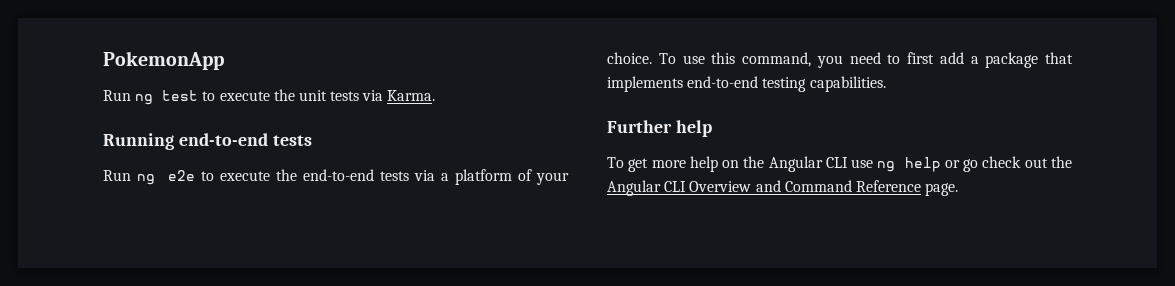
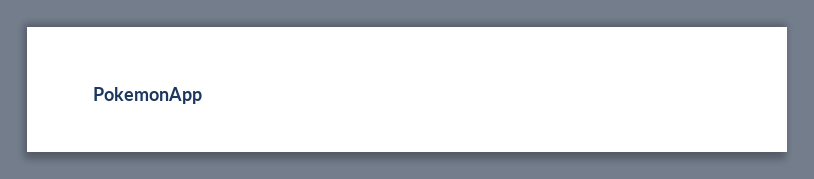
- Run ng test to execute the unit tests via Karma.
- Running end-to-end tests
- Run ng e2e to execute the end-to-end tests via a platform of your choice. To use this command, you need to first add a package that implements end-to-end testing capabilities.
- Further help
- To get more help on the Angular CLI use ng help or go check out the Angular CLI Overview and Command Reference page.

